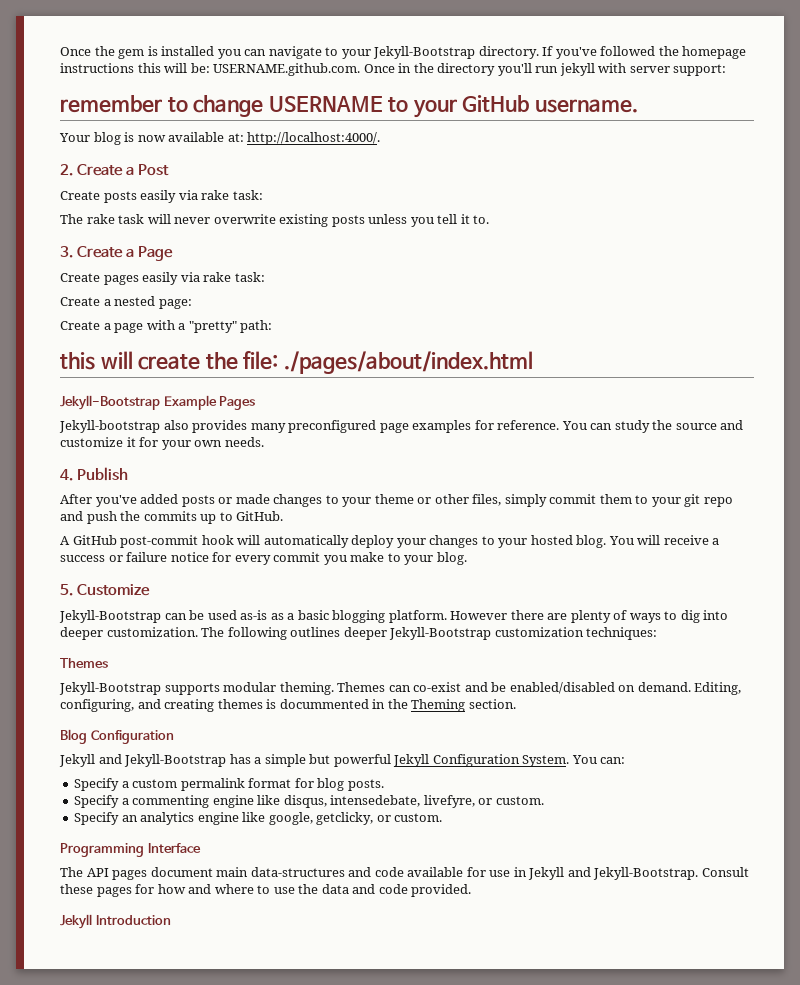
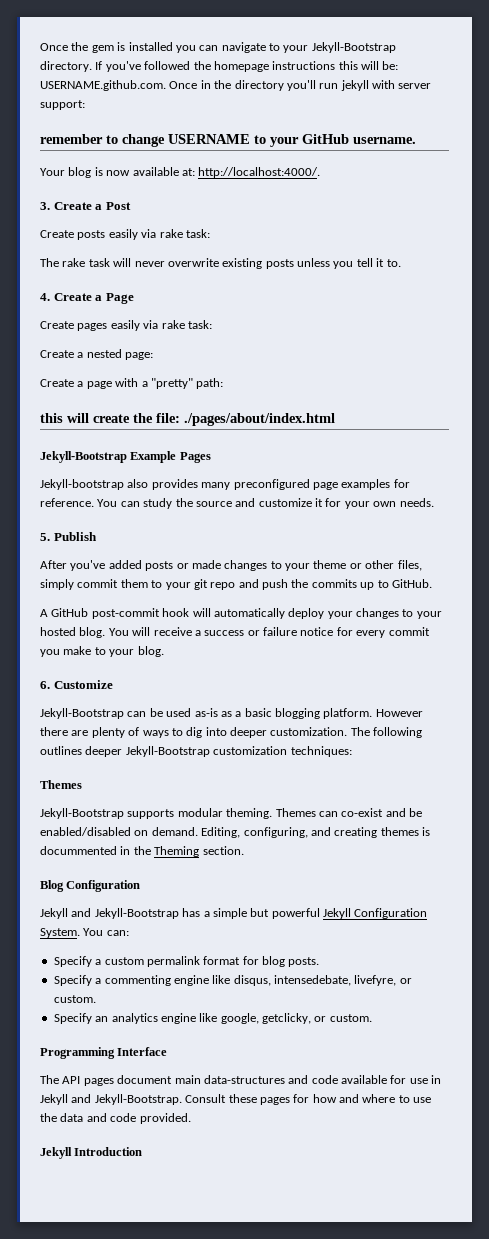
- 2. Create a Post
+ 3. Create a Post
- 3. Create a Page
+ 4. Create a Page
- 4. Publish
+ 5. Publish
- 5. Customize
+ 6. Customize

